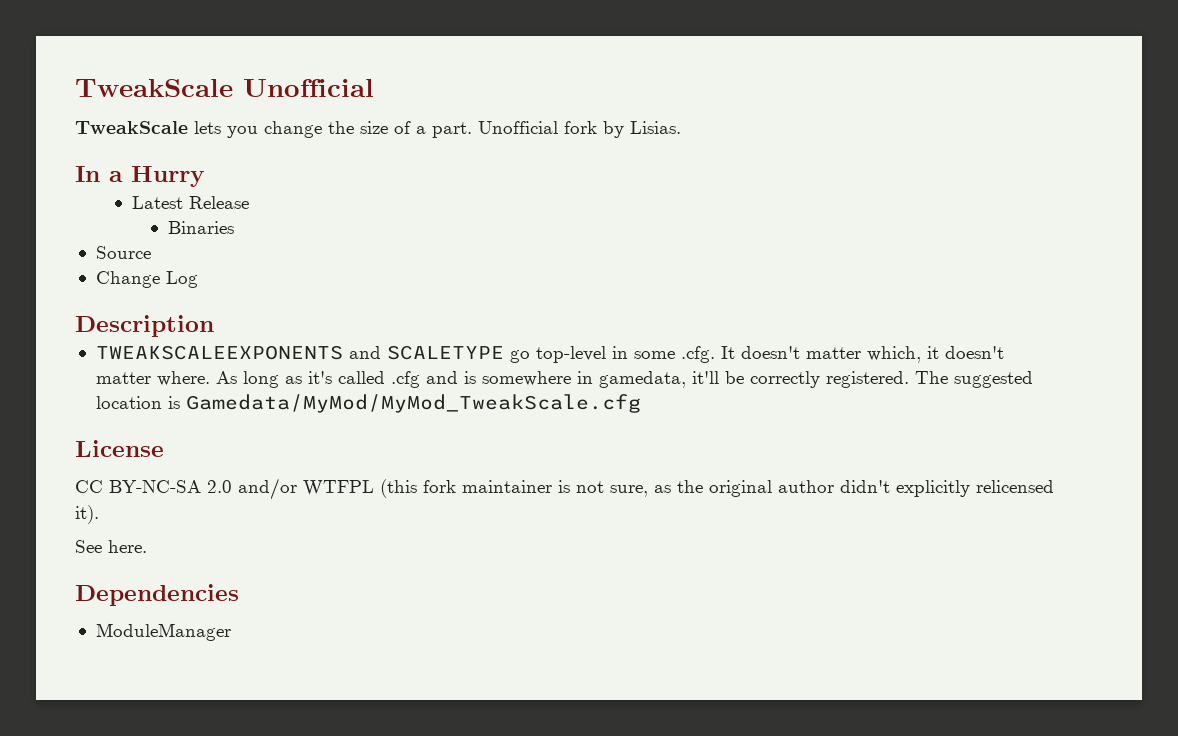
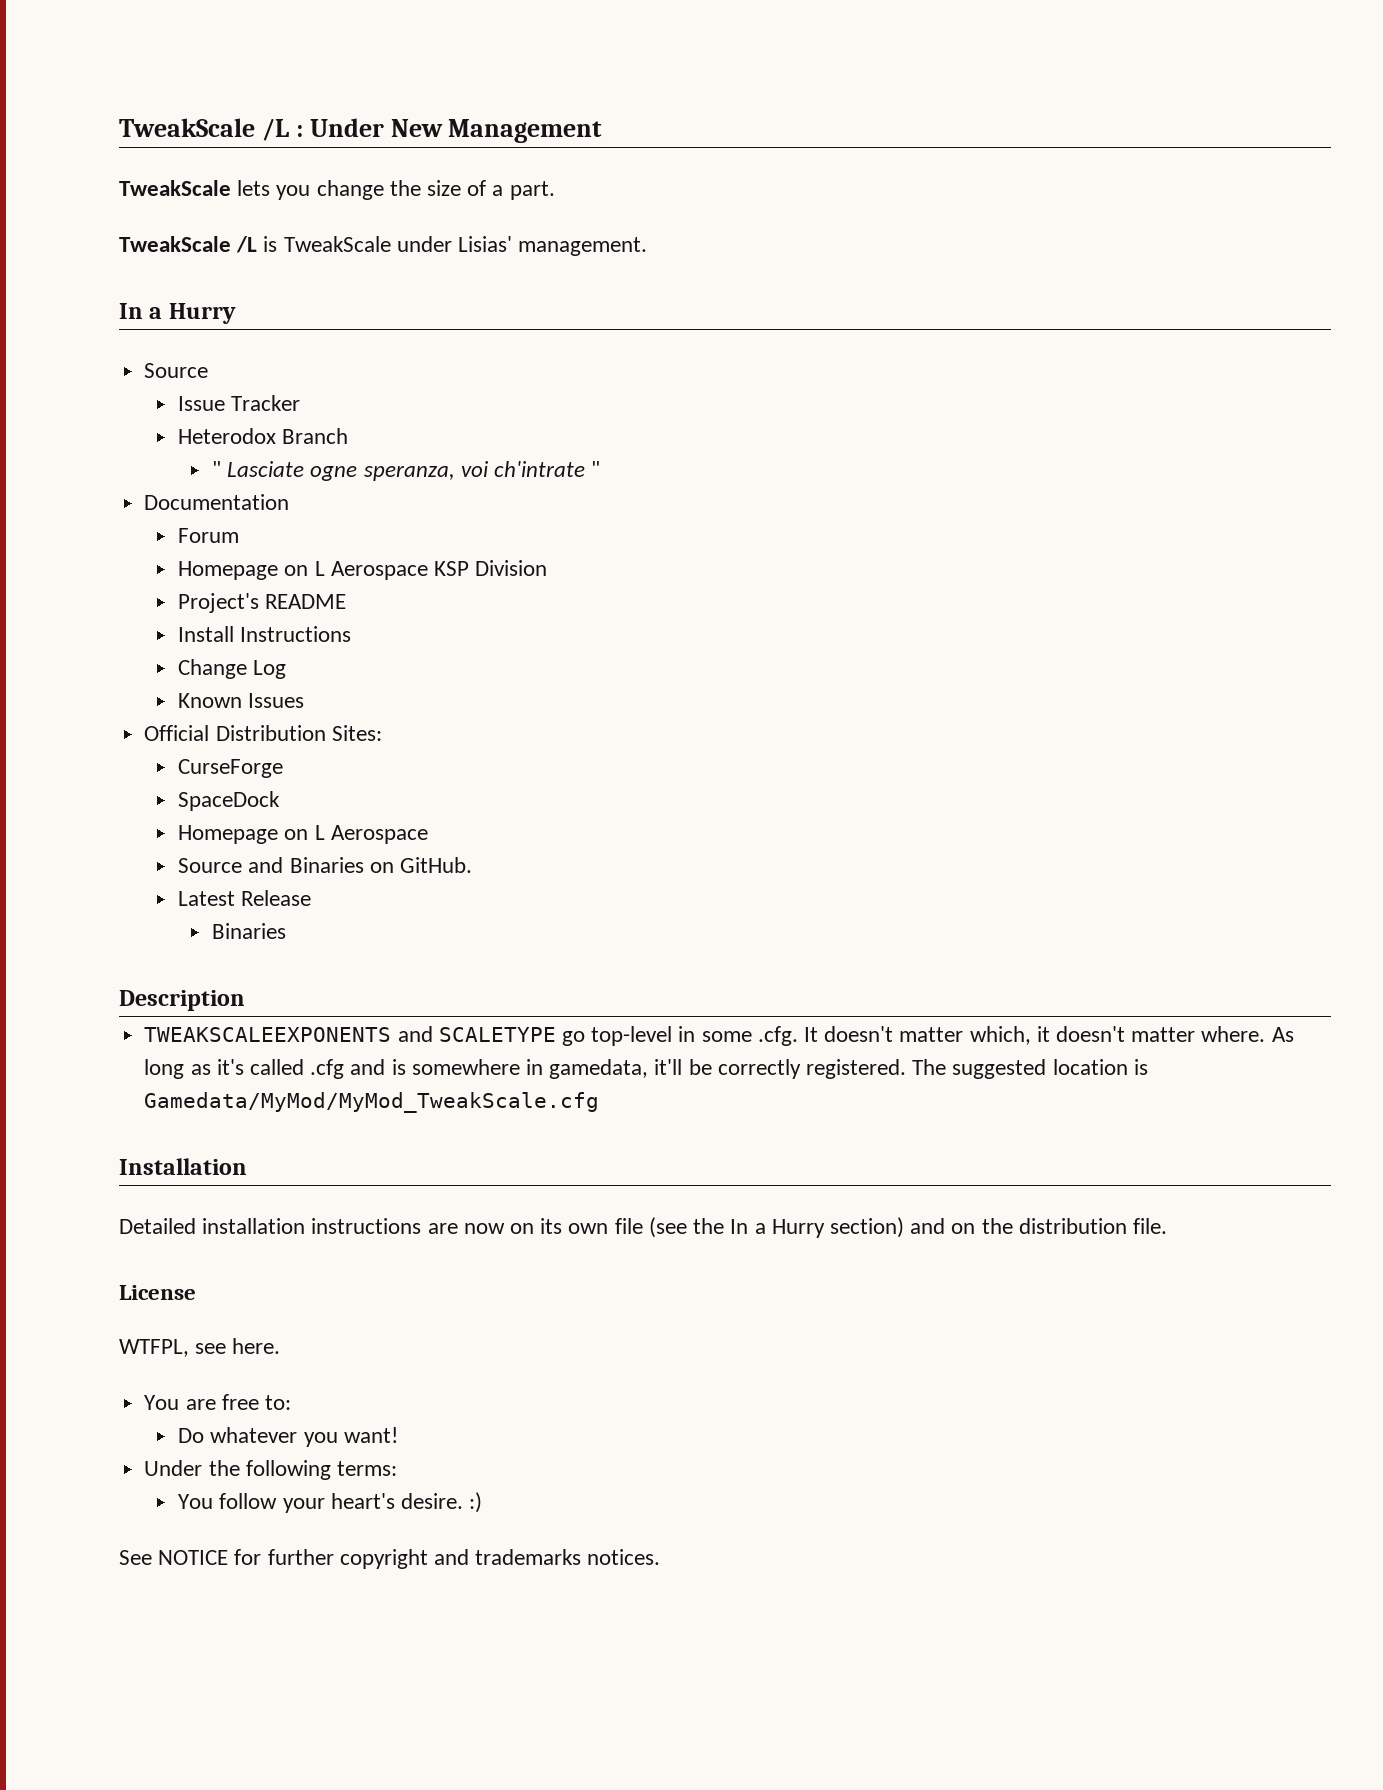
- TweakScale Unofficial
+ TweakScale /L : Under New Management
- TweakScale lets you change the size of a part. Unofficial fork by Lisias.
+ TweakScale lets you change the size of a part.
+ TweakScale /L is TweakScale under Lisias' management.
  In a Hurry
+ Source
+ Issue Tracker
+ Heterodox Branch
+ " Lasciate ogne speranza, voi ch'intrate "
+ Documentation
+ Forum
+ Homepage on L Aerospace KSP Division
+ Project's README
+ Install Instructions
+ Change Log
+ Known Issues
+ Official Distribution Sites:
+ CurseForge
+ SpaceDock
+ Homepage on L Aerospace
+ Source and Binaries on GitHub.
- Source
- Change Log
+ Installation
+ Detailed installation instructions are now on its own file (see the In a Hurry section) and on the distribution file.
  License
- CC BY-NC-SA 2.0 and/or WTFPL (this fork maintainer is not sure, as the original author didn't explicitly relicensed it).
- See here.
- Dependencies
- ModuleManager
+ WTFPL, see here.
+ You are free to:
+ Do whatever you want!
+ Under the following terms:
+ You follow your heart's desire. :)
+ See NOTICE for further copyright and trademarks notices.

